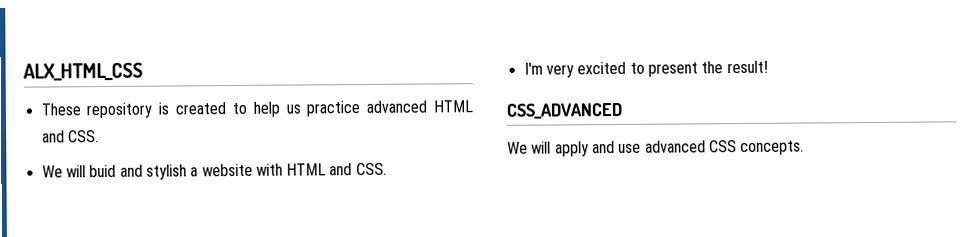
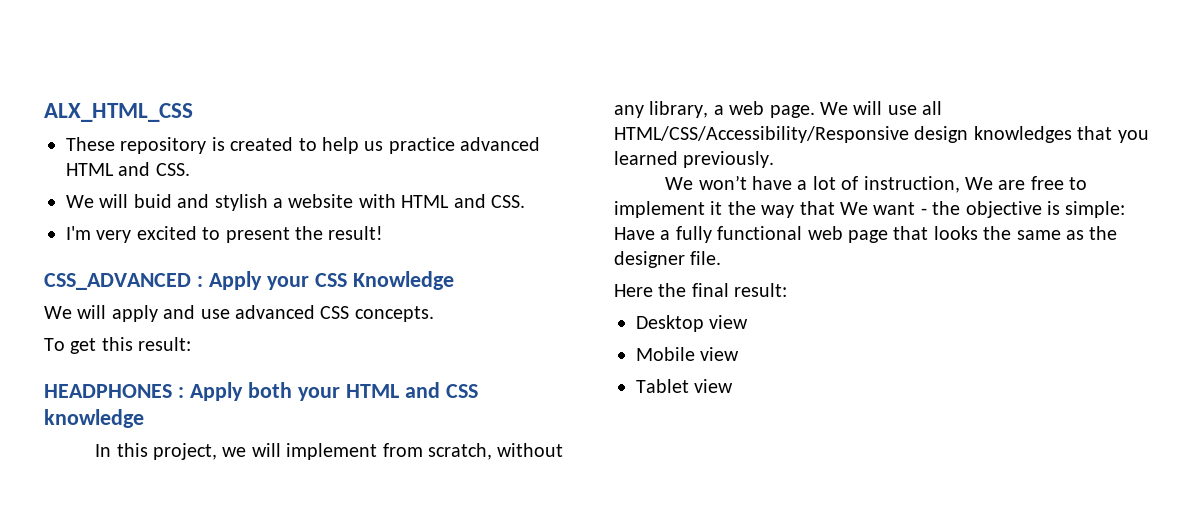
- CSS_ADVANCED
+ CSS_ADVANCED : Apply your CSS Knowledge
+ To get this result:
+ HEADPHONES : Apply both your HTML and CSS knowledge
+ In this project, we will implement from scratch, without any library, a web page. We will use all HTML/CSS/Accessibility/Responsive design knowledges that you learned previously.
+ We won’t have a lot of instruction, We are free to implement it the way that We want - the objective is simple: Have a fully functional web page that looks the same as the designer file.
+ Here the final result:
+ Desktop view
+ Mobile view
+ Tablet view

